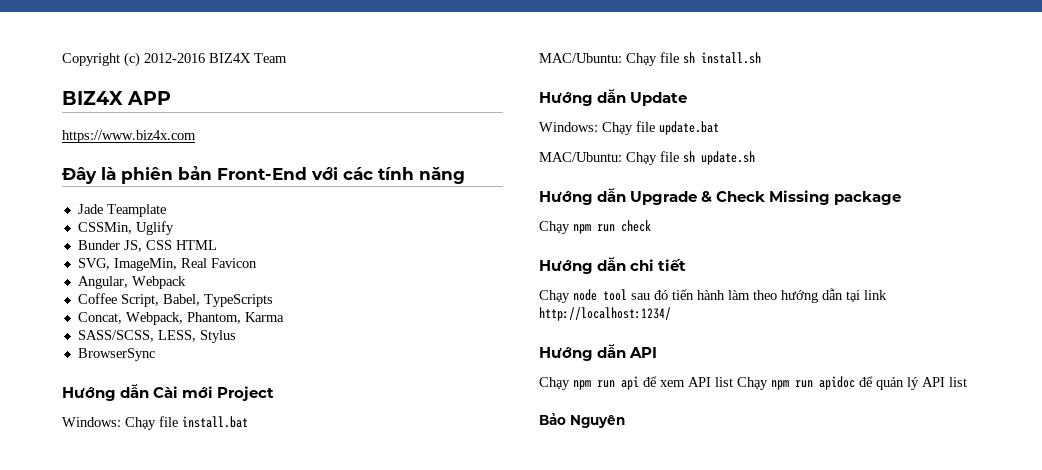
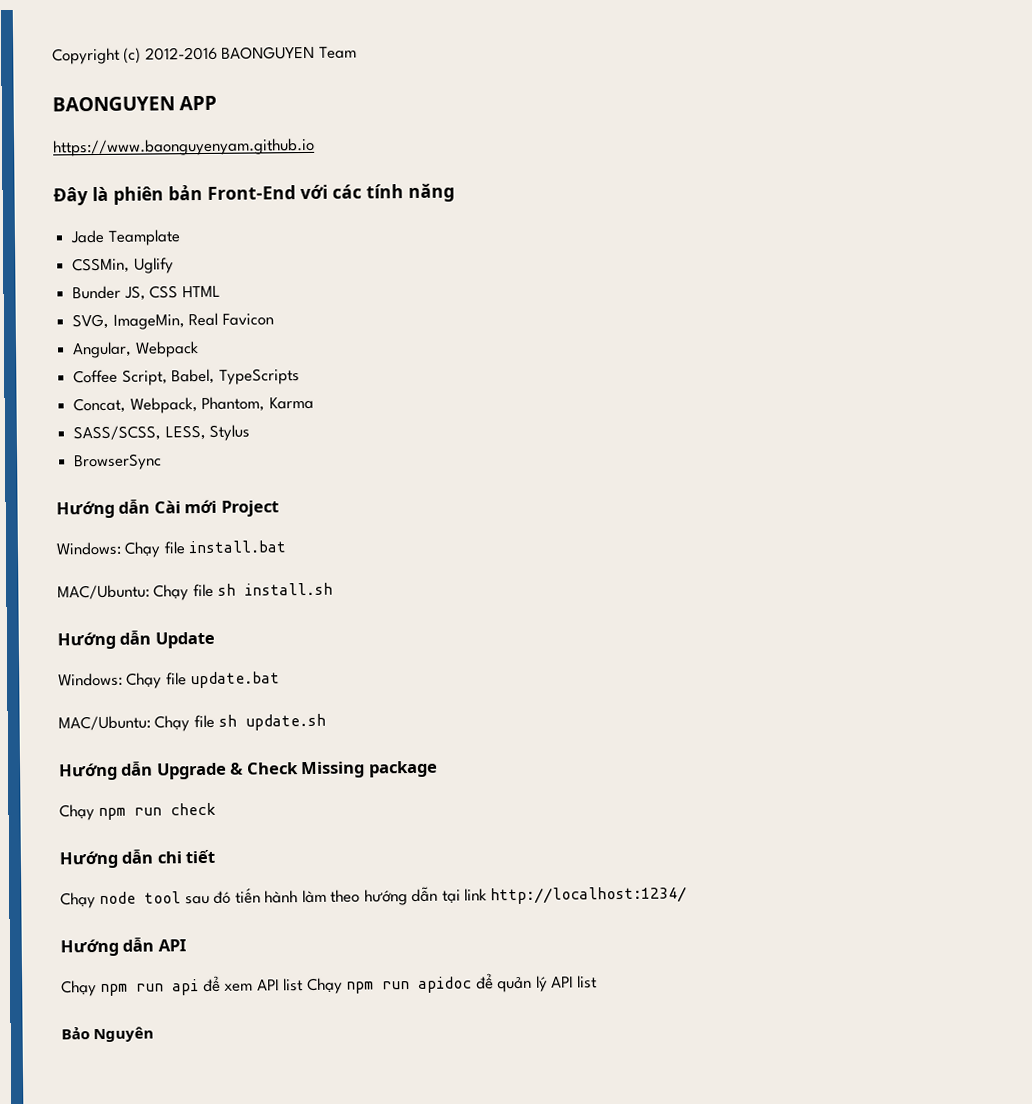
- Copyright (c) 2012-2016 BIZ4X Team
+ Copyright (c) 2012-2016 BAONGUYEN Team
- BIZ4X APP
+ BAONGUYEN APP
- https://www.biz4x.com
+ https://www.baonguyenyam.github.io

